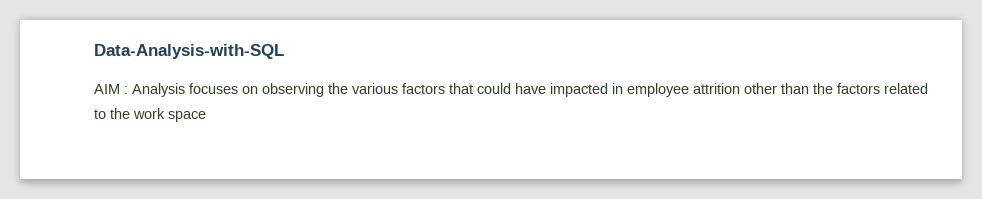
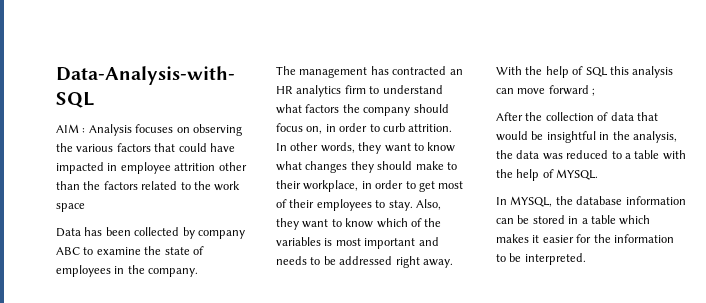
+ Data has been collected by company ABC to examine the state of employees in the company.
+ The management has contracted an HR analytics firm to understand what factors the company should focus on, in order to curb attrition. In other words, they want to know what changes they should make to their workplace, in order to get most of their employees to stay. Also, they want to know which of the variables is most important and needs to be addressed right away. With the help of SQL this analysis can move forward ;
+ After the collection of data that would be insightful in the analysis, the data was reduced to a table with the help of MYSQL.
+ In MYSQL, the database information can be stored in a table which makes it easier for the information to be interpreted.

